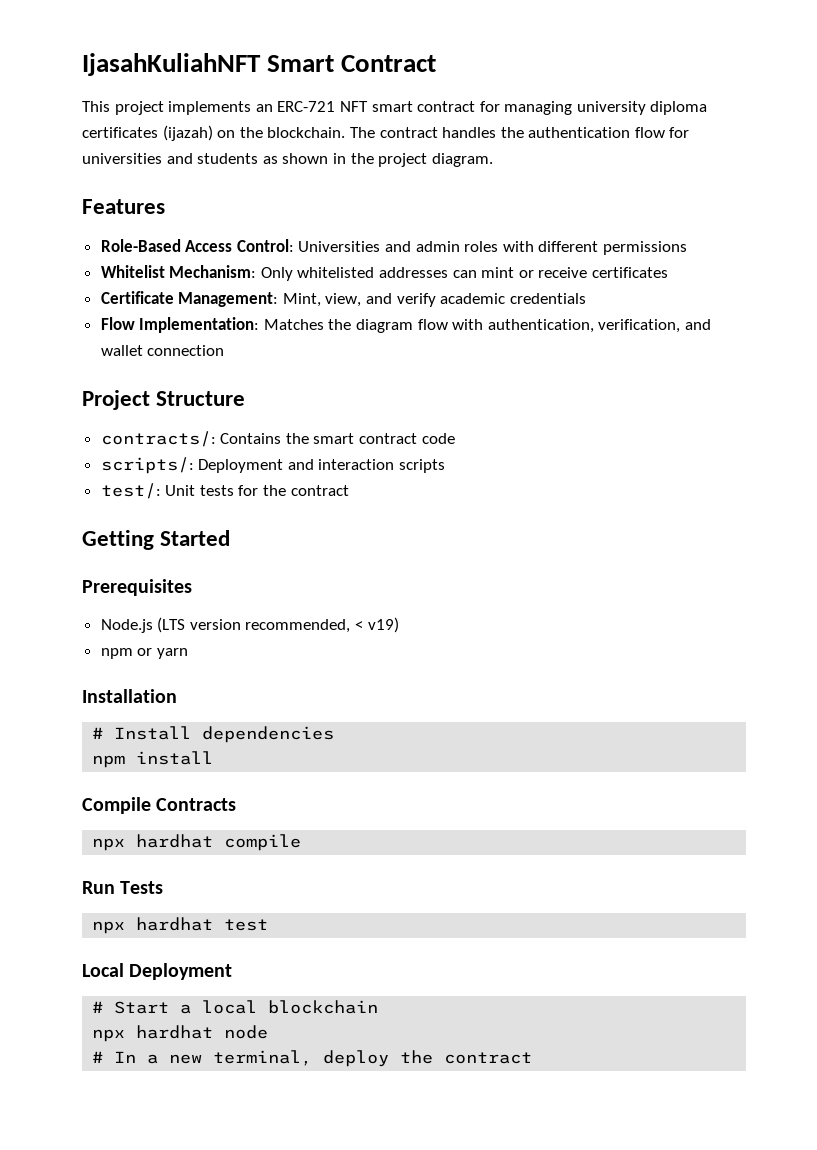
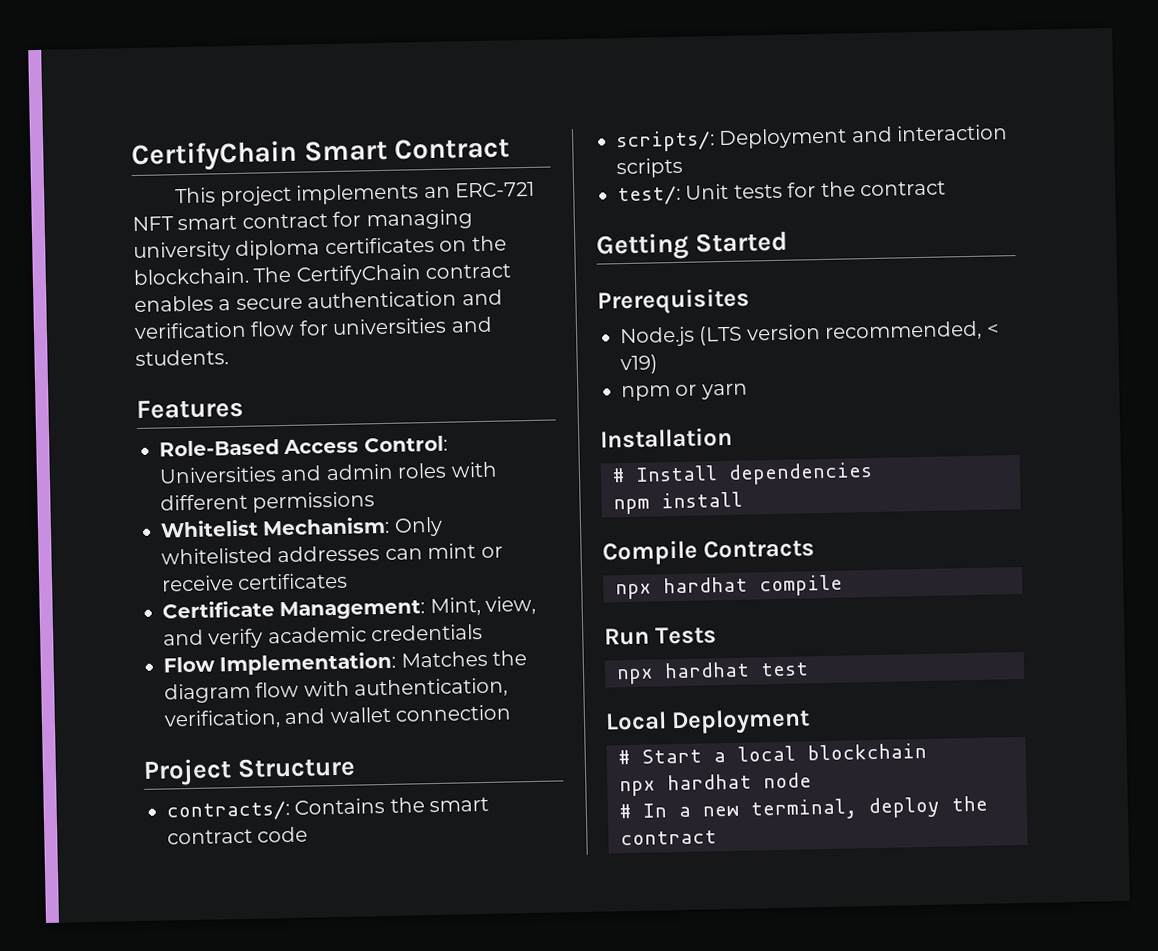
- IjasahKuliahNFT Smart Contract
+ CertifyChain Smart Contract
- This project implements an ERC-721 NFT smart contract for managing university diploma certificates (ijazah) on the blockchain.
+ This project implements an ERC-721 NFT smart contract for managing university diploma certificates on the blockchain.
- The contract handles the authentication flow for universities and students as shown in the project diagram.
+ The CertifyChain contract enables a secure authentication and verification flow for universities and students.

